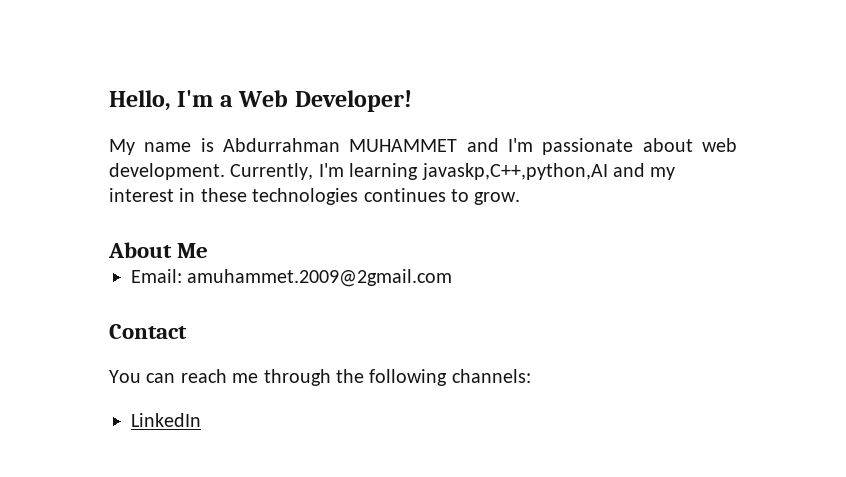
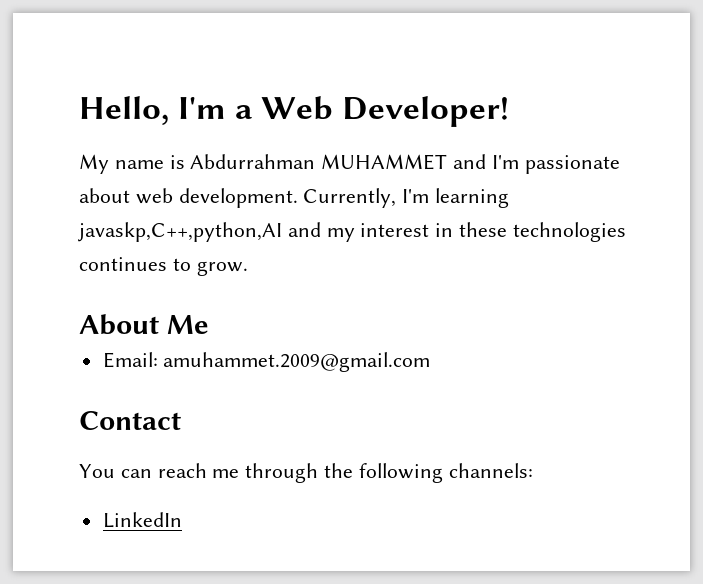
- Email: amuhammet.2009@2gmail.com
+ Email: amuhammet.2009@gmail.com

